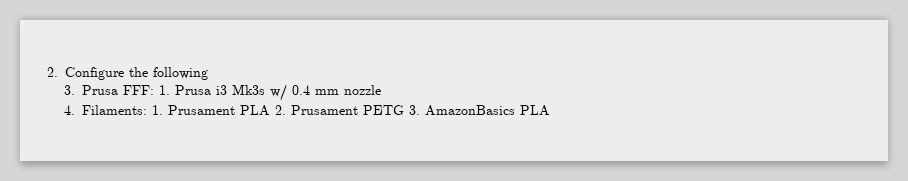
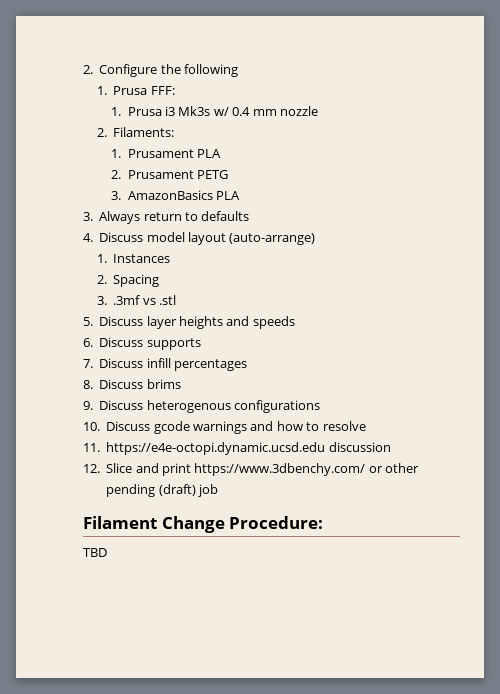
- 3. Prusa FFF: 1. Prusa i3 Mk3s w/ 0.4 mm nozzle
+ 1. Prusa FFF:
+ 1. Prusa i3 Mk3s w/ 0.4 mm nozzle
- 4. Filaments: 1. Prusament PLA 2. Prusament PETG 3. AmazonBasics PLA
+ 2. Filaments:
+ 1. Prusament PLA
+ 2. Prusament PETG
+ 3. AmazonBasics PLA
+ 3. Always return to defaults
+ 4. Discuss model layout (auto-arrange)
+ 1. Instances
+ 2. Spacing
+ 3. .3mf vs .stl
+ 5. Discuss layer heights and speeds
+ 6. Discuss supports
+ 7. Discuss infill percentages
+ 8. Discuss brims
+ 9. Discuss heterogenous configurations
+ 10. Discuss gcode warnings and how to resolve
+ 11. https://e4e-octopi.dynamic.ucsd.edu discussion
+ 12. Slice and print https://www.3dbenchy.com/ or other pending (draft) job
+ Filament Change Procedure:
+ TBD

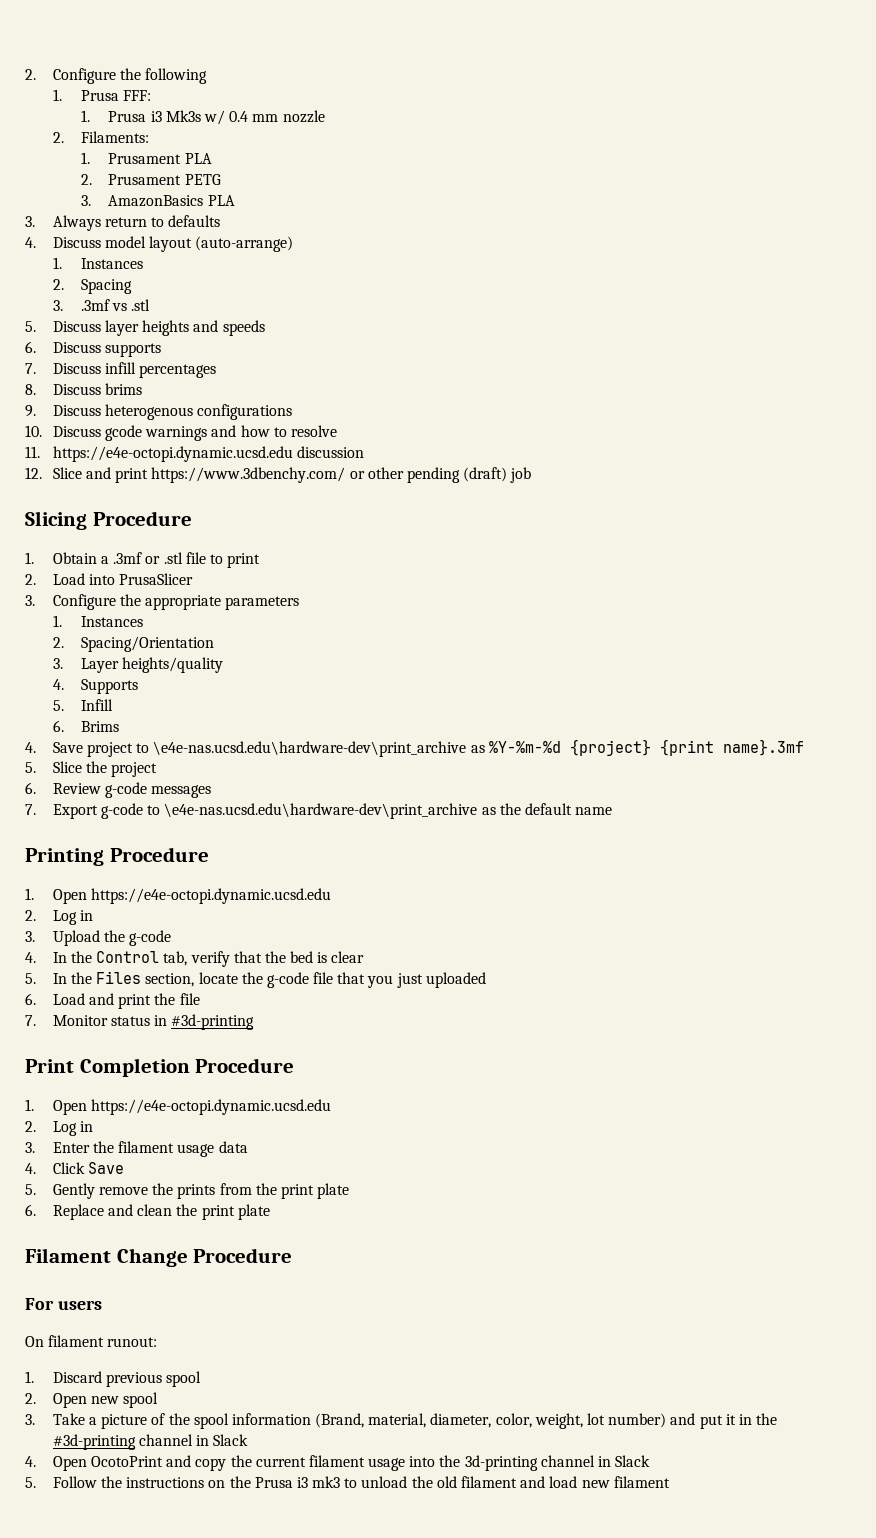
- Filament Change Procedure:
- TBD
+ Slicing Procedure
+ 1. Obtain a .3mf or .stl file to print
+ 2. Load into PrusaSlicer
+ 3. Configure the appropriate parameters
+ 1. Instances
+ 2. Spacing/Orientation
+ 3. Layer heights/quality
+ 4. Supports
+ 5. Infill
+ 6. Brims
+ 4. Save project to \e4e-nas.ucsd.edu\hardware-dev\print_archive as %Y-%m-%d {project} {print name}.3mf
+ 5. Slice the project
+ 6. Review g-code messages
+ 7. Export g-code to \e4e-nas.ucsd.edu\hardware-dev\print_archive as the default name
+ Printing Procedure
+ 1. Open https://e4e-octopi.dynamic.ucsd.edu
+ 2. Log in
+ 3. Upload the g-code
+ 4. In the Control tab, verify that the bed is clear
+ 5. In the Files section, locate the g-code file that you just uploaded
+ 6. Load and print the file
+ 7. Monitor status in #3d-printing
+ Print Completion Procedure
+ 1. Open https://e4e-octopi.dynamic.ucsd.edu
+ 2. Log in
+ 3. Enter the filament usage data
+ 4. Click Save
+ 5. Gently remove the prints from the print plate
+ 6. Replace and clean the print plate
+ Filament Change Procedure
+ For users
+ On filament runout:
+ 1. Discard previous spool
+ 2. Open new spool
+ 3. Take a picture of the spool information (Brand, material, diameter, color, weight, lot number) and put it in the #3d-printing channel in Slack
+ 4. Open OcotoPrint and copy the current filament usage into the 3d-printing channel in Slack
+ 5. Follow the instructions on the Prusa i3 mk3 to unload the old filament and load new filament

